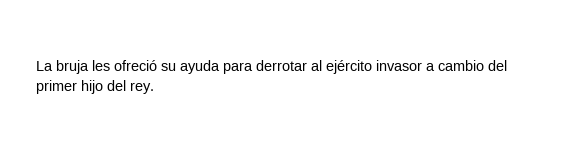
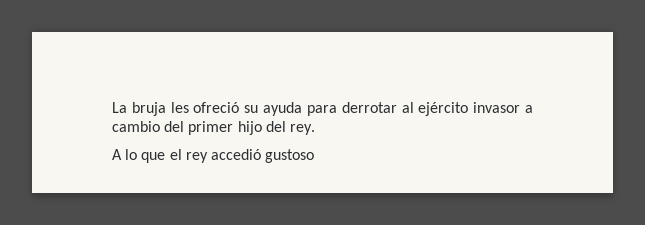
+ A lo que el rey accedió gustoso

